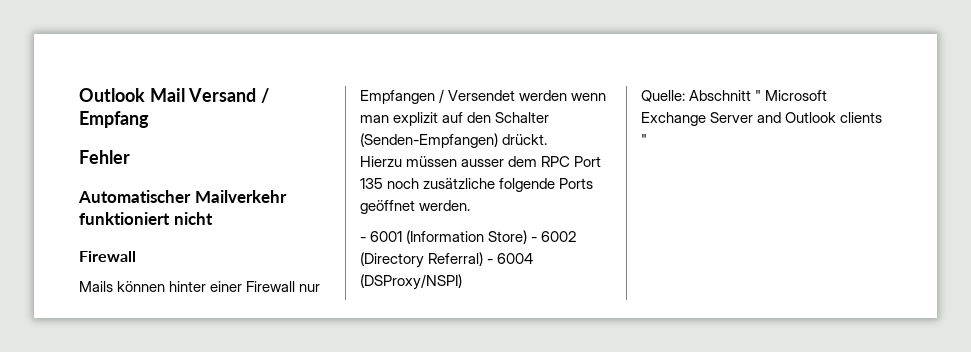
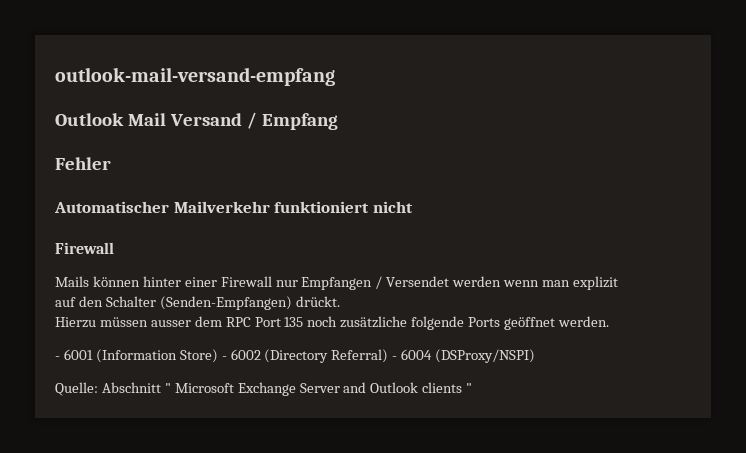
+ outlook-mail-versand-empfang

